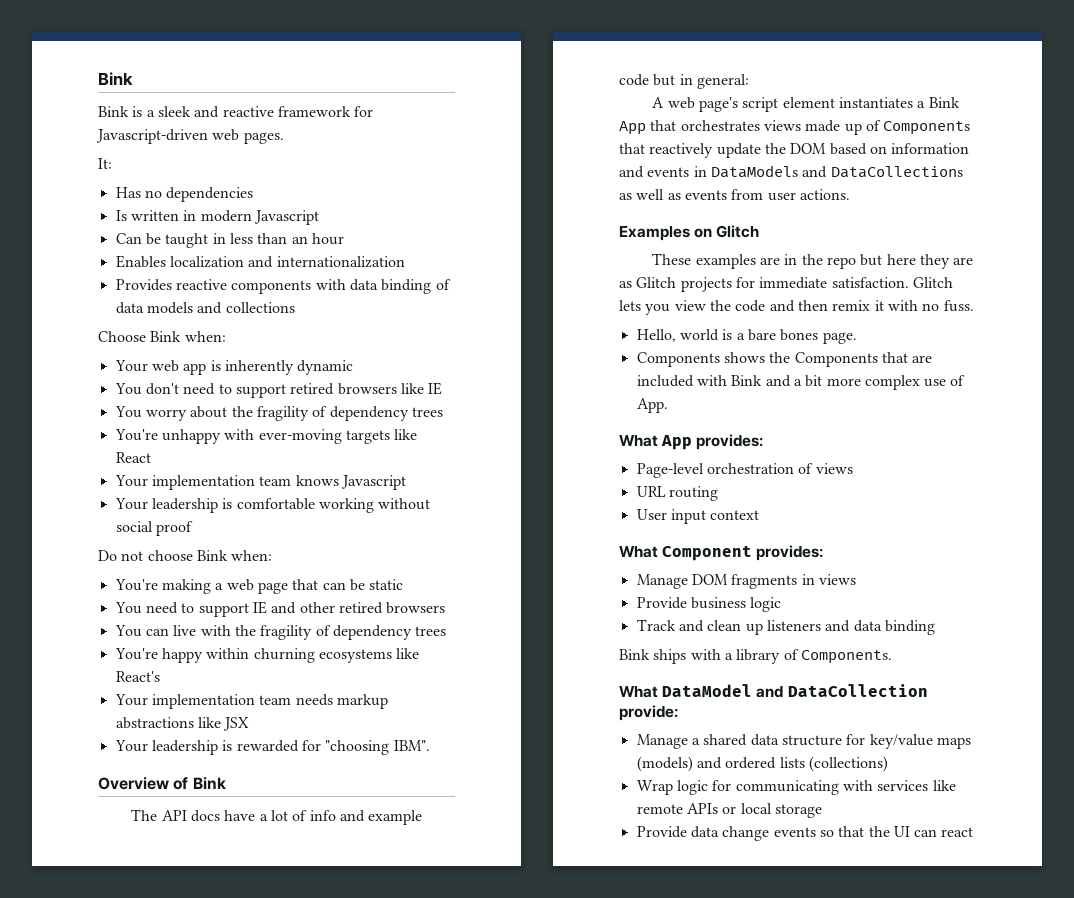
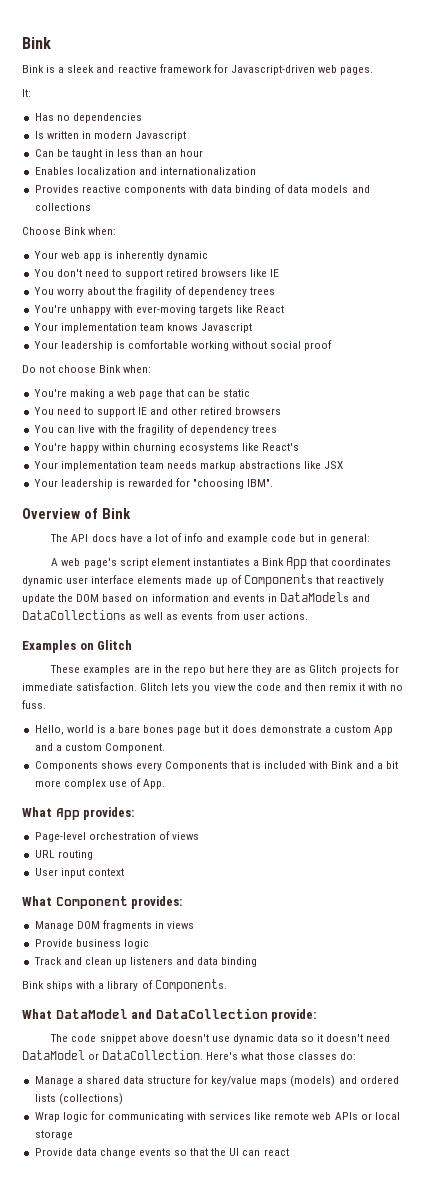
- A web page's script element instantiates a Bink App that orchestrates views made up of Components that reactively update the DOM based on information and events in DataModels and DataCollections as well as events from user actions.
+ A web page's script element instantiates a Bink App that coordinates dynamic user interface elements made up of Components that reactively update the DOM based on information and events in DataModels and DataCollections as well as events from user actions.
- Hello, world is a bare bones page.
+ Hello, world is a bare bones page but it does demonstrate a custom App and a custom Component.
- Components shows the Components that are included with Bink and a bit more complex use of App.
+ Components shows every Components that is included with Bink and a bit more complex use of App.
+ The code snippet above doesn't use dynamic data so it doesn't need DataModel or DataCollection. Here's what those classes do:
- Wrap logic for communicating with services like remote APIs or local storage
+ Wrap logic for communicating with services like remote web APIs or local storage

